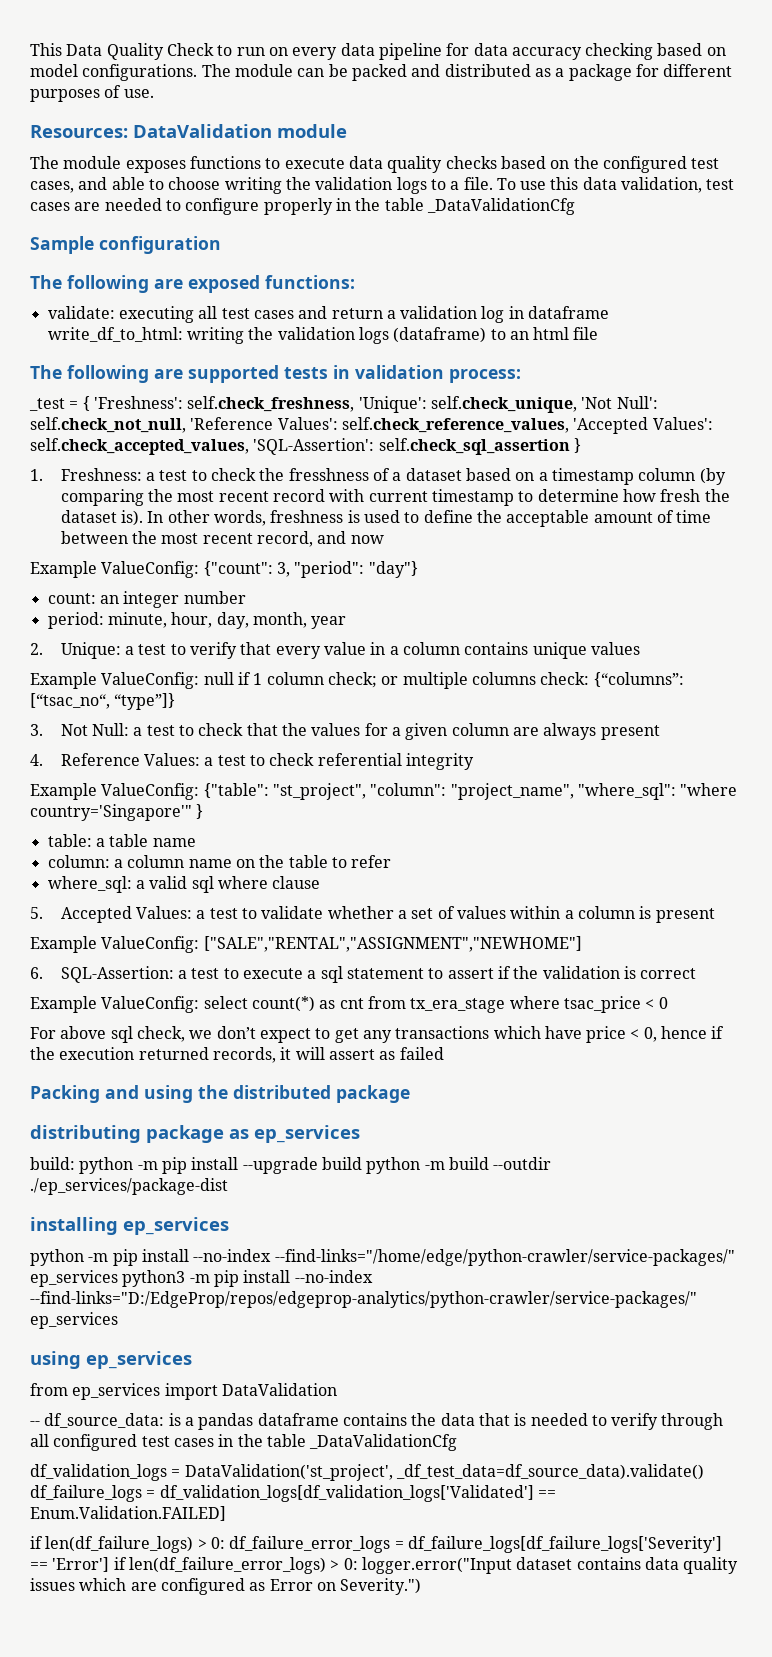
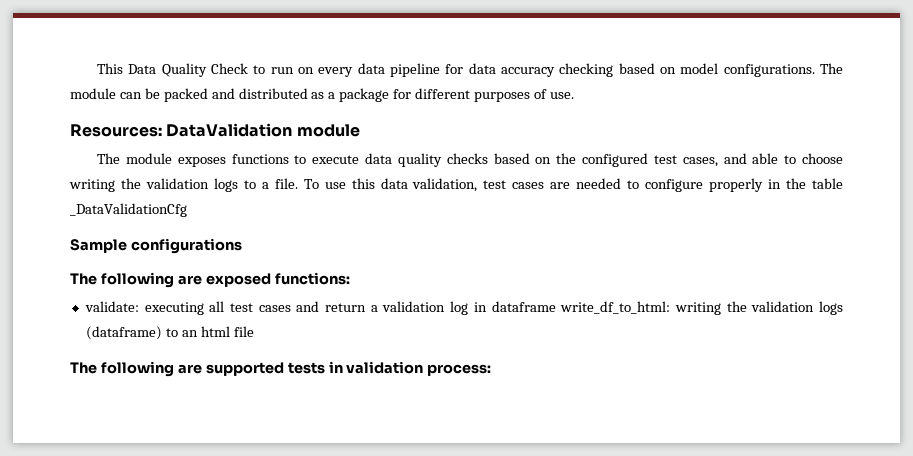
- Sample configuration
+ Sample configurations
- _test = { 'Freshness': self.check_freshness, 'Unique': self.check_unique, 'Not Null': self.check_not_null, 'Reference Values': self.check_reference_values, 'Accepted Values': self.check_accepted_values, 'SQL-Assertion': self.check_sql_assertion }
- 1. Freshness: a test to check the fresshness of a dataset based on a timestamp column (by comparing the most recent record with current timestamp to determine how fresh the dataset is). In other words, freshness is used to define the acceptable amount of time between the most recent record, and now
- Example ValueConfig: {"count": 3, "period": "day"}
- count: an integer number
- period: minute, hour, day, month, year
- 2. Unique: a test to verify that every value in a column contains unique values
- Example ValueConfig: null if 1 column check; or multiple columns check: {“columns”: [“tsac_no“, “type”]}
- 3. Not Null: a test to check that the values for a given column are always present
- 4. Reference Values: a test to check referential integrity
- Example ValueConfig: {"table": "st_project", "column": "project_name", "where_sql": "where country='Singapore'" }
- table: a table name
- column: a column name on the table to refer
- where_sql: a valid sql where clause
- 5. Accepted Values: a test to validate whether a set of values within a column is present
- Example ValueConfig: ["SALE","RENTAL","ASSIGNMENT","NEWHOME"]
- 6. SQL-Assertion: a test to execute a sql statement to assert if the validation is correct
- Example ValueConfig: select count(*) as cnt from tx_era_stage where tsac_price < 0
- For above sql check, we don’t expect to get any transactions which have price < 0, hence if the execution returned records, it will assert as failed
- Packing and using the distributed package
- distributing package as ep_services
- build: python -m pip install --upgrade build python -m build --outdir ./ep_services/package-dist
- installing ep_services
- python -m pip install --no-index --find-links="/home/edge/python-crawler/service-packages/" ep_services python3 -m pip install --no-index --find-links="D:/EdgeProp/repos/edgeprop-analytics/python-crawler/service-packages/" ep_services
- using ep_services
- from ep_services import DataValidation
- -- df_source_data: is a pandas dataframe contains the data that is needed to verify through all configured test cases in the table _DataValidationCfg
- df_validation_logs = DataValidation('st_project', _df_test_data=df_source_data).validate() df_failure_logs = df_validation_logs[df_validation_logs['Validated'] == Enum.Validation.FAILED]
- if len(df_failure_logs) > 0: df_failure_error_logs = df_failure_logs[df_failure_logs['Severity'] == 'Error'] if len(df_failure_error_logs) > 0: logger.error("Input dataset contains data quality issues which are configured as Error on Severity.")

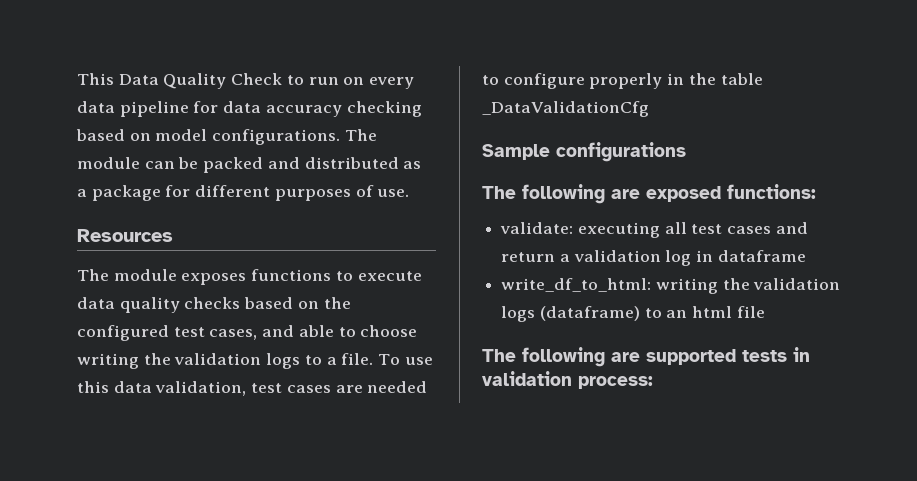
- Resources: DataValidation module
+ Resources
- validate: executing all test cases and return a validation log in dataframe write_df_to_html: writing the validation logs (dataframe) to an html file
+ validate: executing all test cases and return a validation log in dataframe
+ write_df_to_html: writing the validation logs (dataframe) to an html file

